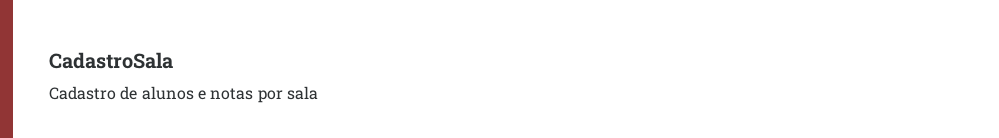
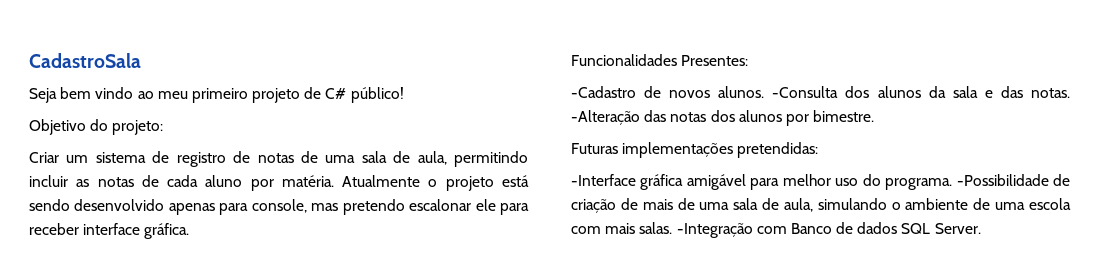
- Cadastro de alunos e notas por sala
+ Seja bem vindo ao meu primeiro projeto de C# público!
+ Objetivo do projeto:
+ Criar um sistema de registro de notas de uma sala de aula, permitindo incluir as notas de cada aluno por matéria. Atualmente o projeto está sendo desenvolvido apenas para console, mas pretendo escalonar ele para receber interface gráfica.
+ Funcionalidades Presentes:
+ -Cadastro de novos alunos. -Consulta dos alunos da sala e das notas. -Alteração das notas dos alunos por bimestre.
+ Futuras implementações pretendidas:
+ -Interface gráfica amigável para melhor uso do programa. -Possibilidade de criação de mais de uma sala de aula, simulando o ambiente de uma escola com mais salas. -Integração com Banco de dados SQL Server.

